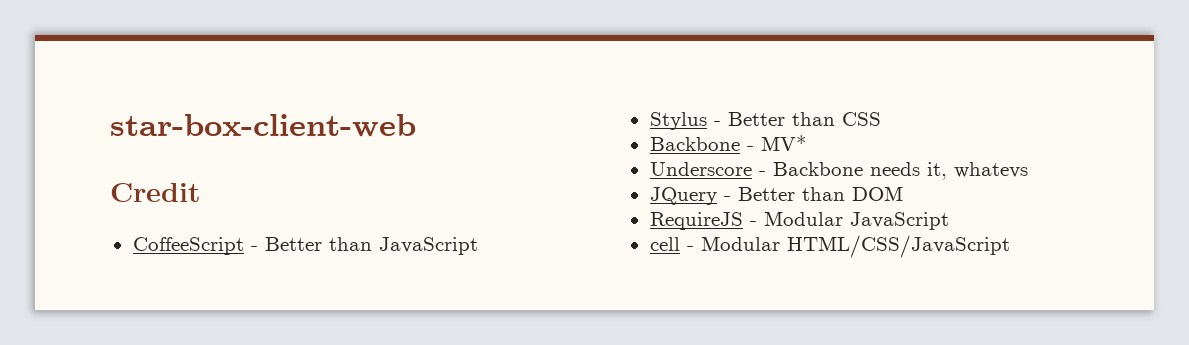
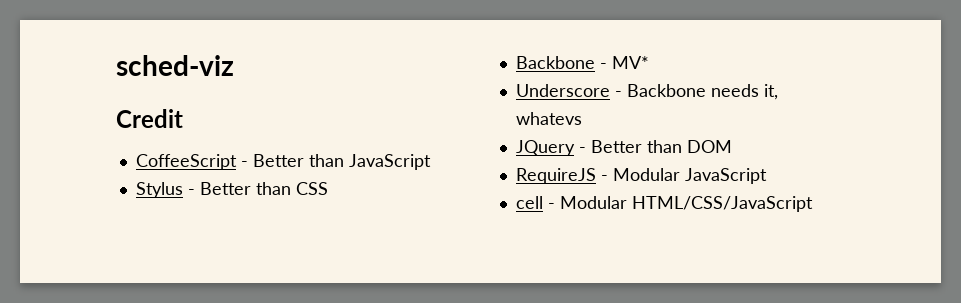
- star-box-client-web
+ sched-viz

